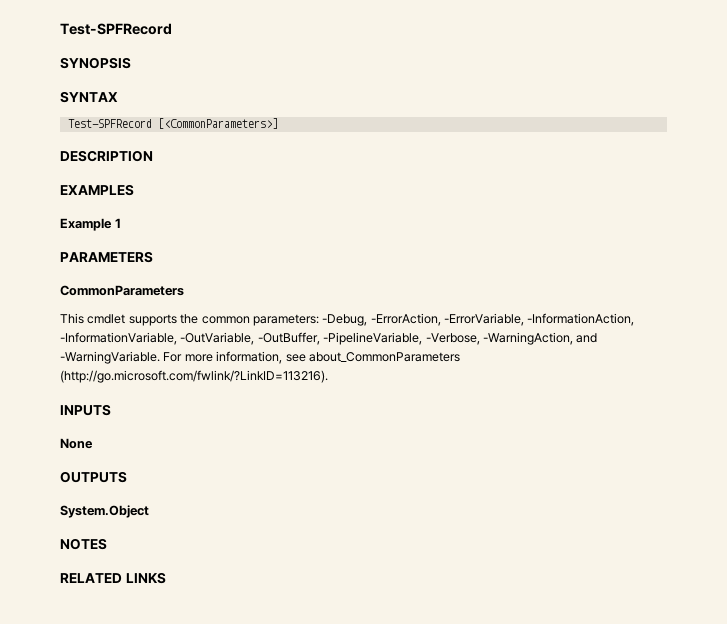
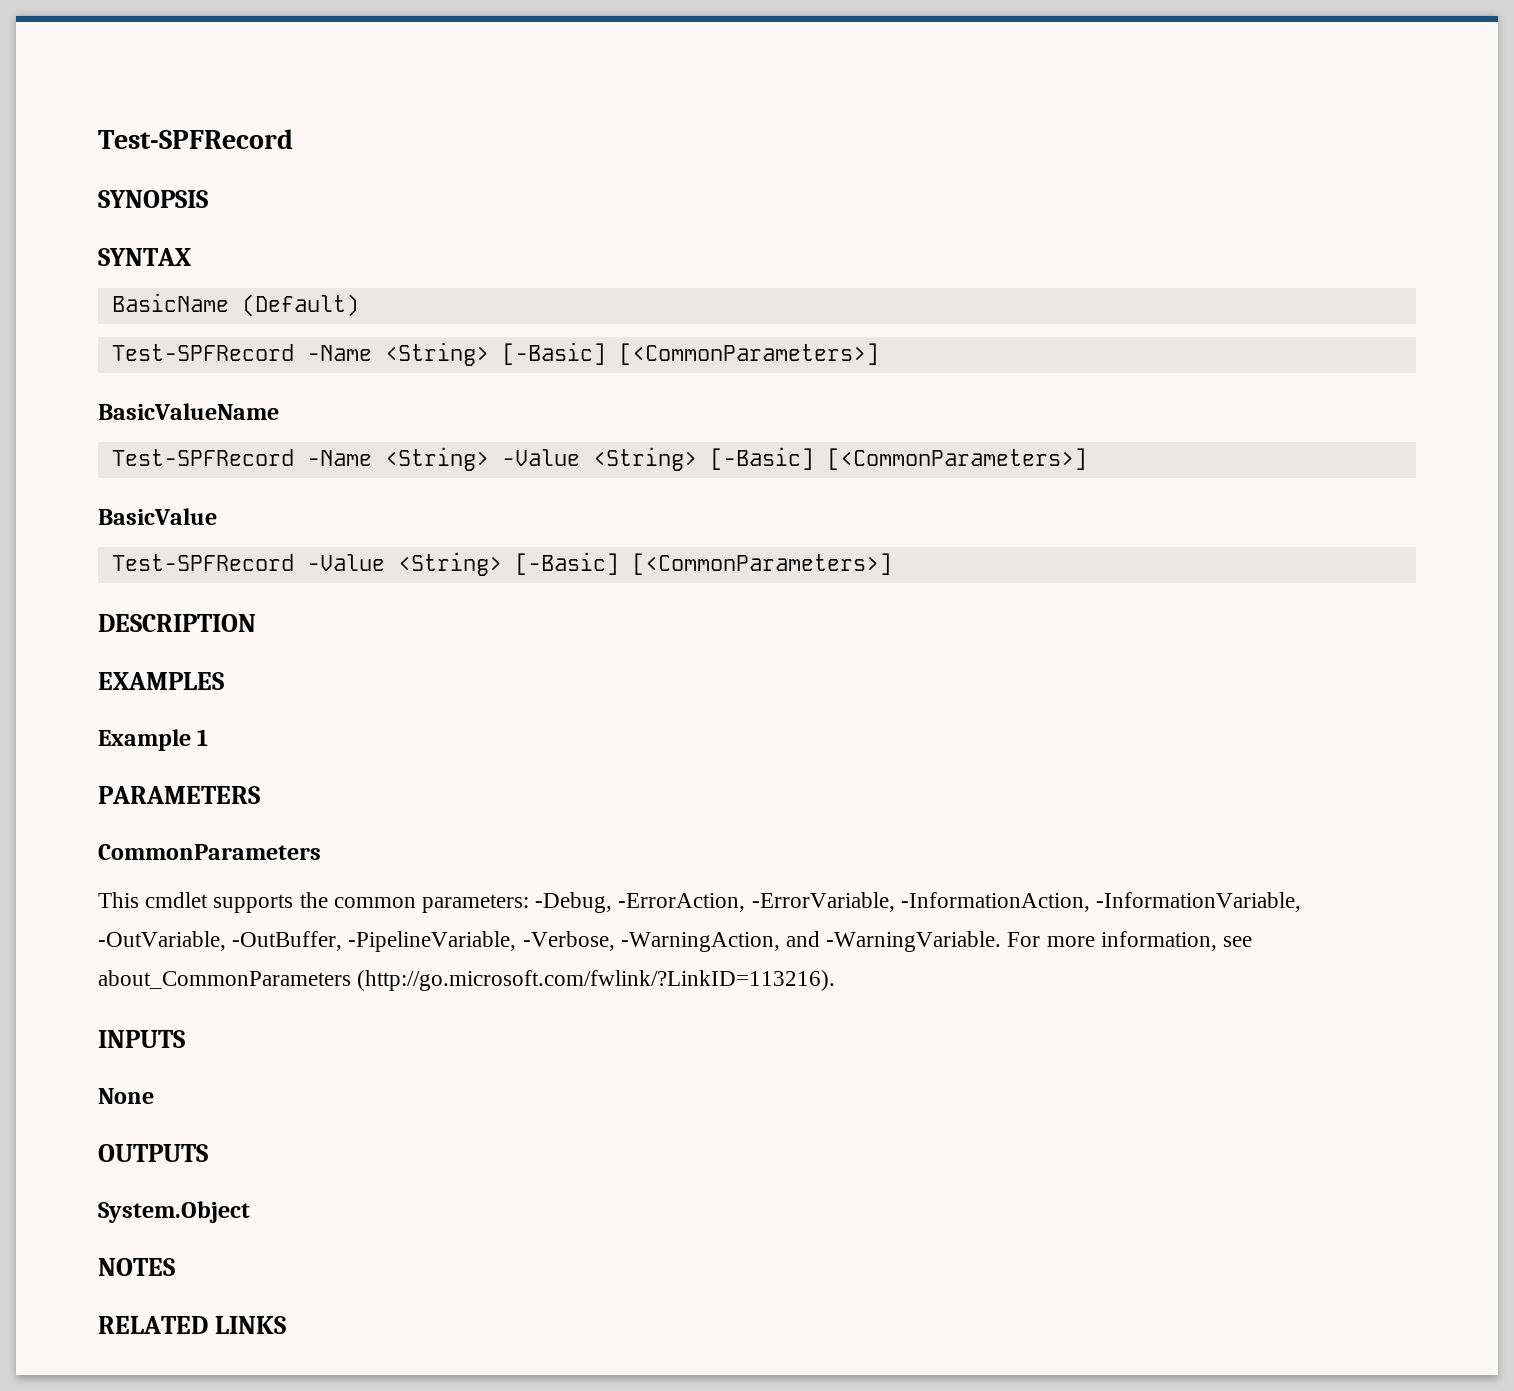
- Test-SPFRecord [<CommonParameters>]
+ BasicName (Default)
+ Test-SPFRecord -Name <String> [-Basic] [<CommonParameters>]
+ BasicValueName
+ Test-SPFRecord -Name <String> -Value <String> [-Basic] [<CommonParameters>]
+ BasicValue
+ Test-SPFRecord -Value <String> [-Basic] [<CommonParameters>]

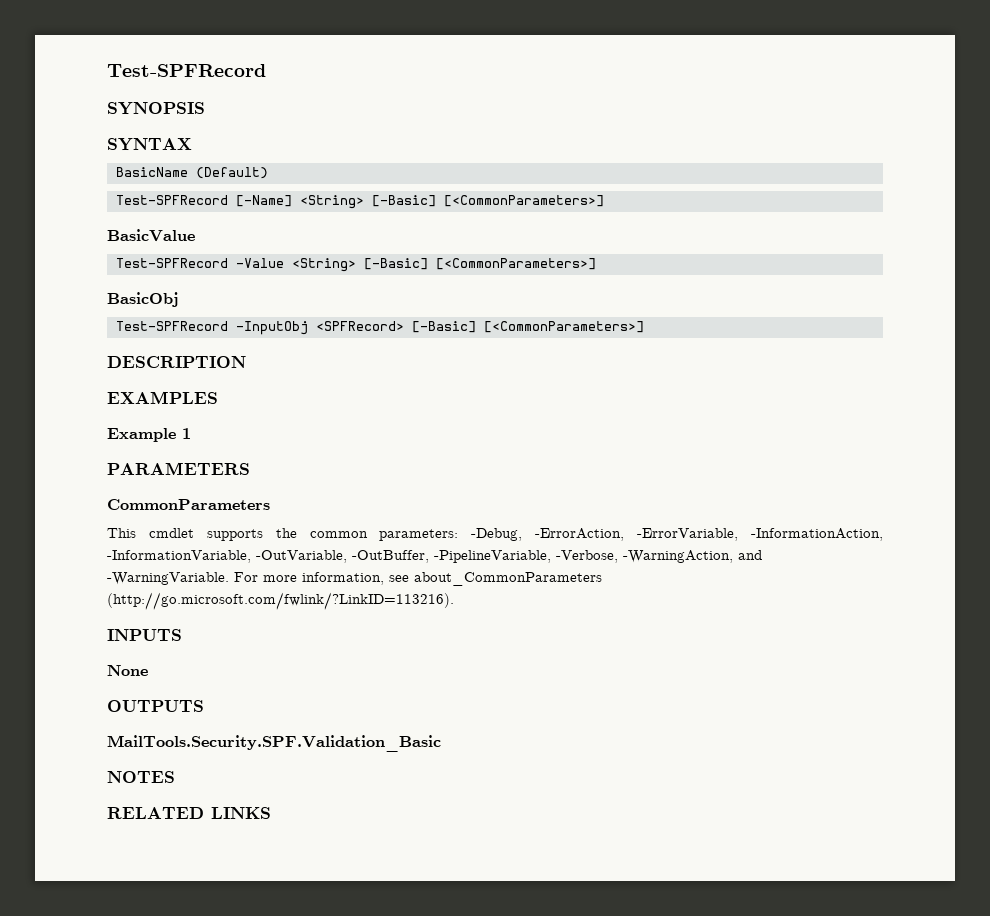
- Test-SPFRecord -Name <String> [-Basic] [<CommonParameters>]
- BasicValueName
- Test-SPFRecord -Name <String> -Value <String> [-Basic] [<CommonParameters>]
+ Test-SPFRecord [-Name] <String> [-Basic] [<CommonParameters>]
+ BasicObj
+ Test-SPFRecord -InputObj <SPFRecord> [-Basic] [<CommonParameters>]
- System.Object
+ MailTools.Security.SPF.Validation_Basic

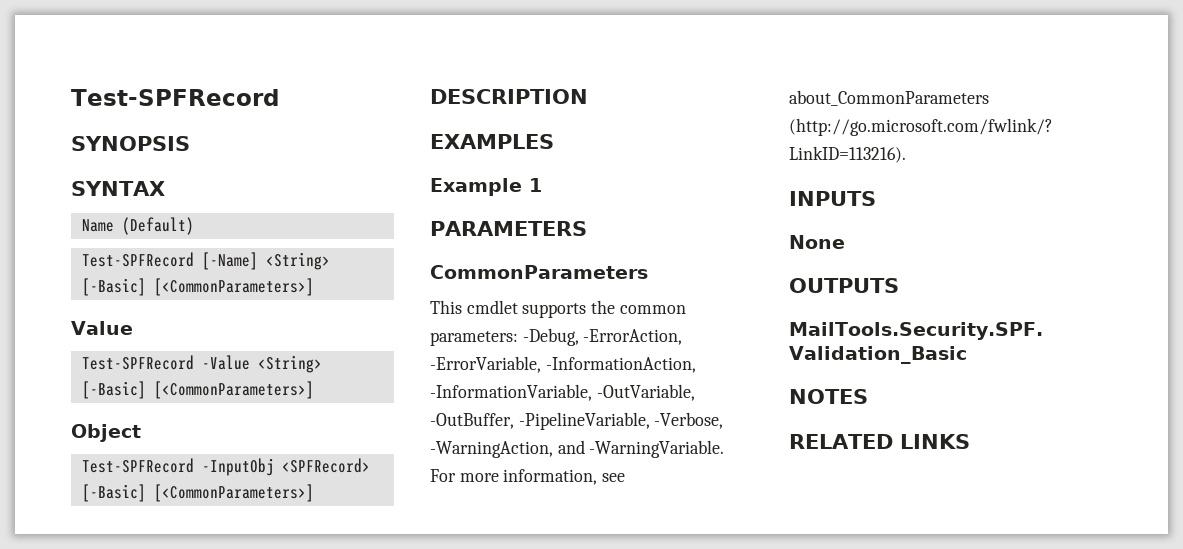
- BasicName (Default)
+ Name (Default)
- BasicValue
+ Value
- BasicObj
+ Object

